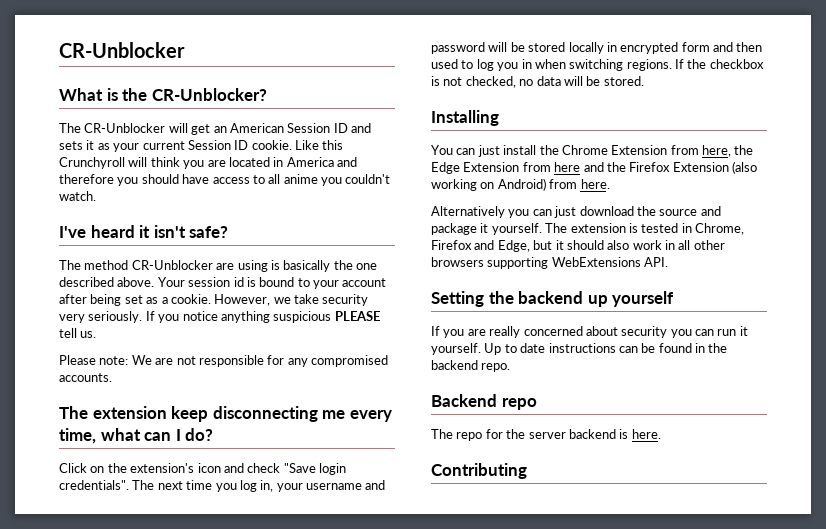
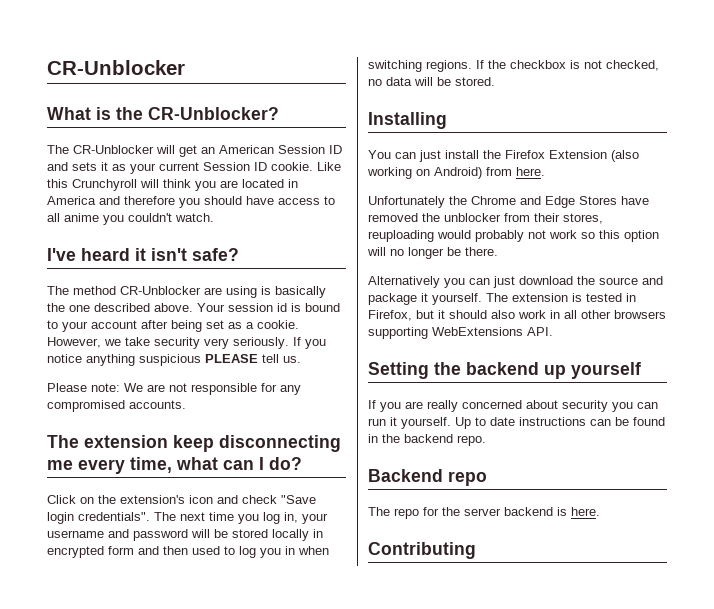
- You can just install the Chrome Extension from here, the Edge Extension from here and the Firefox Extension (also working on Android) from here.
+ You can just install the Firefox Extension (also working on Android) from here.
+ Unfortunately the Chrome and Edge Stores have removed the unblocker from their stores, reuploading would probably not work so this option will no longer be there.
- The extension is tested in Chrome, Firefox and Edge, but it should also work in all other browsers supporting WebExtensions API.
+ The extension is tested in Firefox, but it should also work in all other browsers supporting WebExtensions API.

